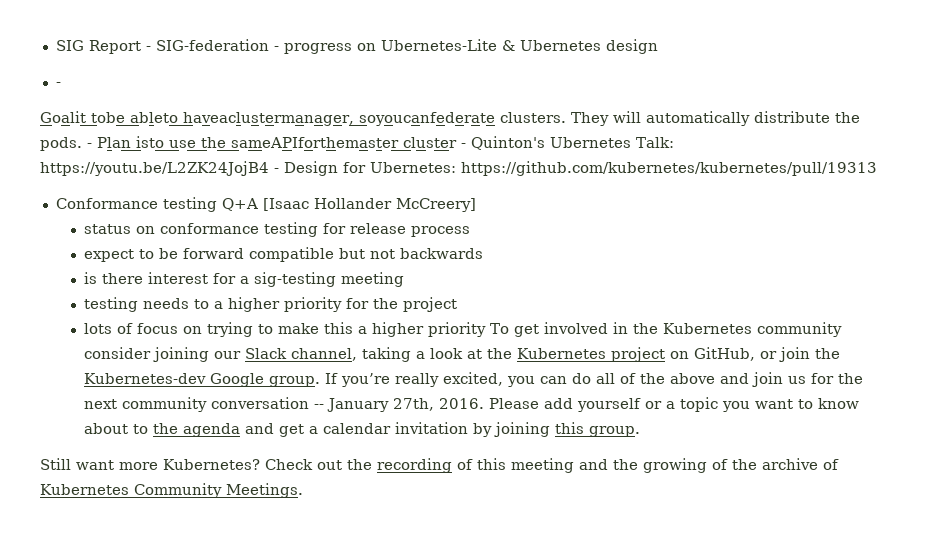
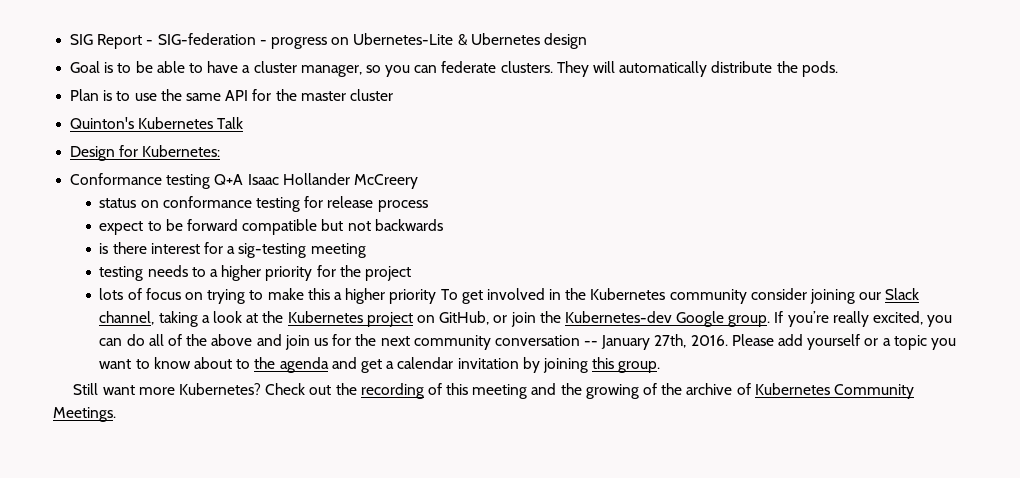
  SIG Report - SIG-federation - progress on Ubernetes-Lite & Ubernetes design
- -
- Goalit tobe ableto haveaclustermanager, soyoucanfederate clusters.
+ Goal is to be able to have a cluster manager, so you can federate clusters.
- They will automatically distribute the pods. - Plan isto use the sameAPIforthemaster cluster - Quinton's Ubernetes Talk: https://youtu.be/L2ZK24JojB4 - Design for Ubernetes: https://github.com/kubernetes/kubernetes/pull/19313
+ They will automatically distribute the pods.
+ Plan is to use the same API for the master cluster
+ Quinton's Kubernetes Talk
+ Design for Kubernetes:
- Conformance testing Q+A [Isaac Hollander McCreery]
+ Conformance testing Q+A Isaac Hollander McCreery

